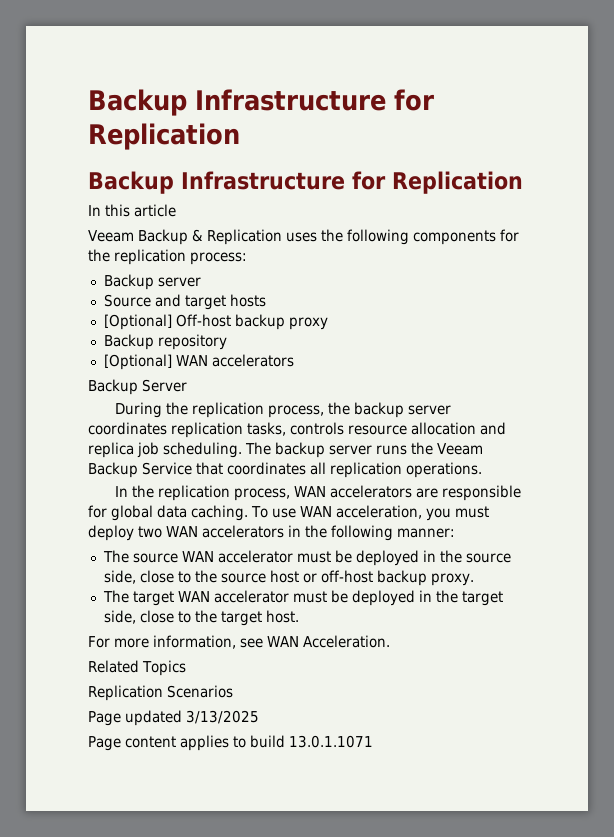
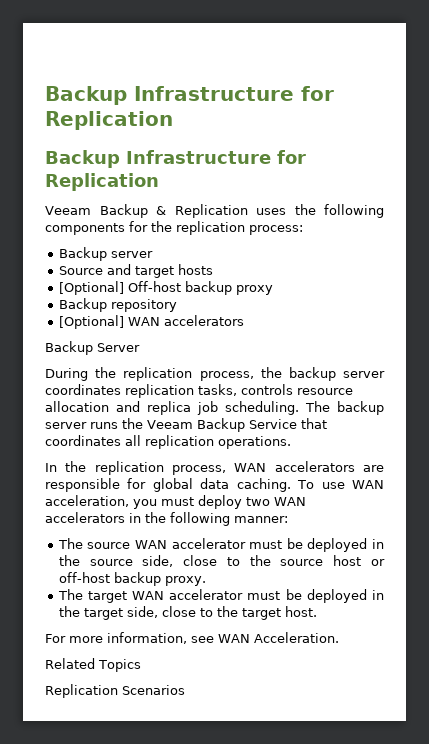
- In this article
- Page updated 3/13/2025
- Page content applies to build 13.0.1.1071

